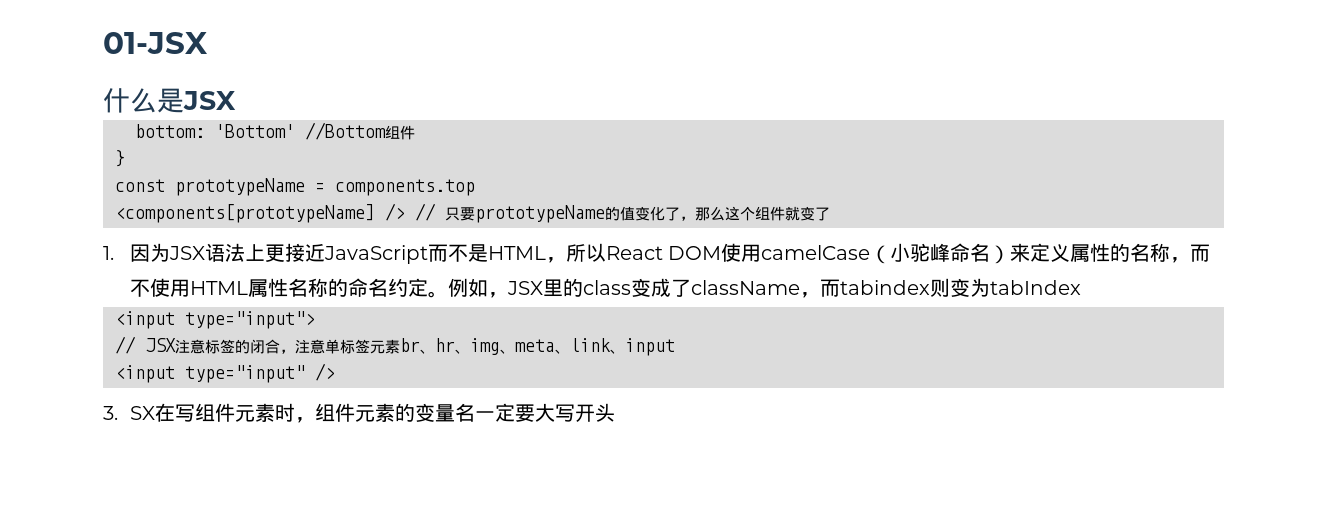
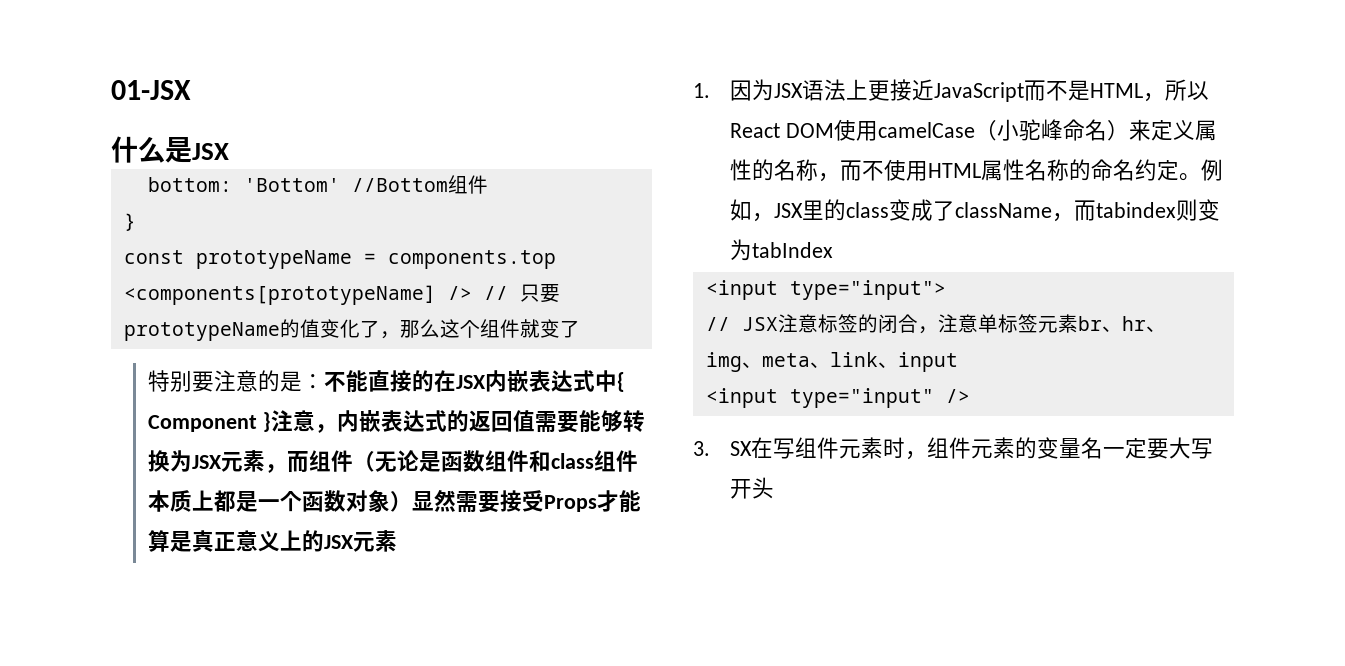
+ 特别要注意的是：不能直接的在JSX内嵌表达式中{ Component }注意，内嵌表达式的返回值需要能够转换为JSX元素，而组件（无论是函数组件和class组件本质上都是一个函数对象）显然需要接受Props才能算是真正意义上的JSX元素

